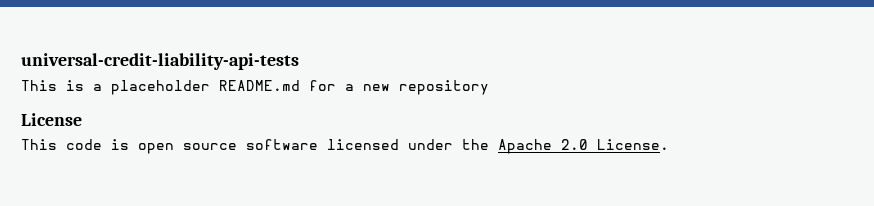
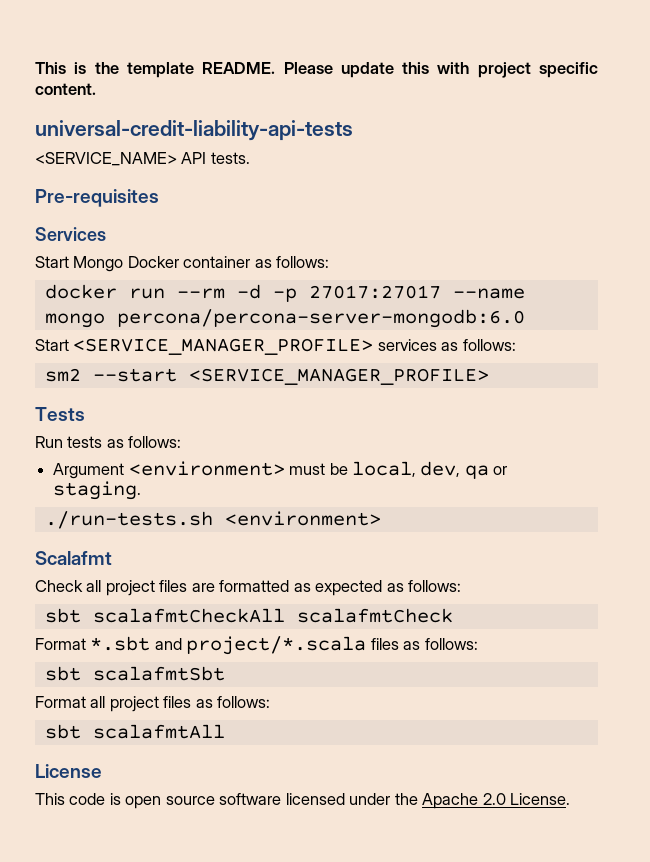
+ This is the template README. Please update this with project specific content.
  universal-credit-liability-api-tests
- This is a placeholder README.md for a new repository
+ <SERVICE_NAME> API tests.
+ Pre-requisites
+ Services
+ Start Mongo Docker container as follows:
+ docker run --rm -d -p 27017:27017 --name mongo percona/percona-server-mongodb:6.0
+ Start <SERVICE_MANAGER_PROFILE> services as follows:
+ sm2 --start <SERVICE_MANAGER_PROFILE>
+ Tests
+ Run tests as follows:
+ Argument <environment> must be local, dev, qa or staging.
+ ./run-tests.sh <environment>
+ Scalafmt
+ Check all project files are formatted as expected as follows:
+ sbt scalafmtCheckAll scalafmtCheck
+ Format *.sbt and project/*.scala files as follows:
+ sbt scalafmtSbt
+ Format all project files as follows:
+ sbt scalafmtAll

